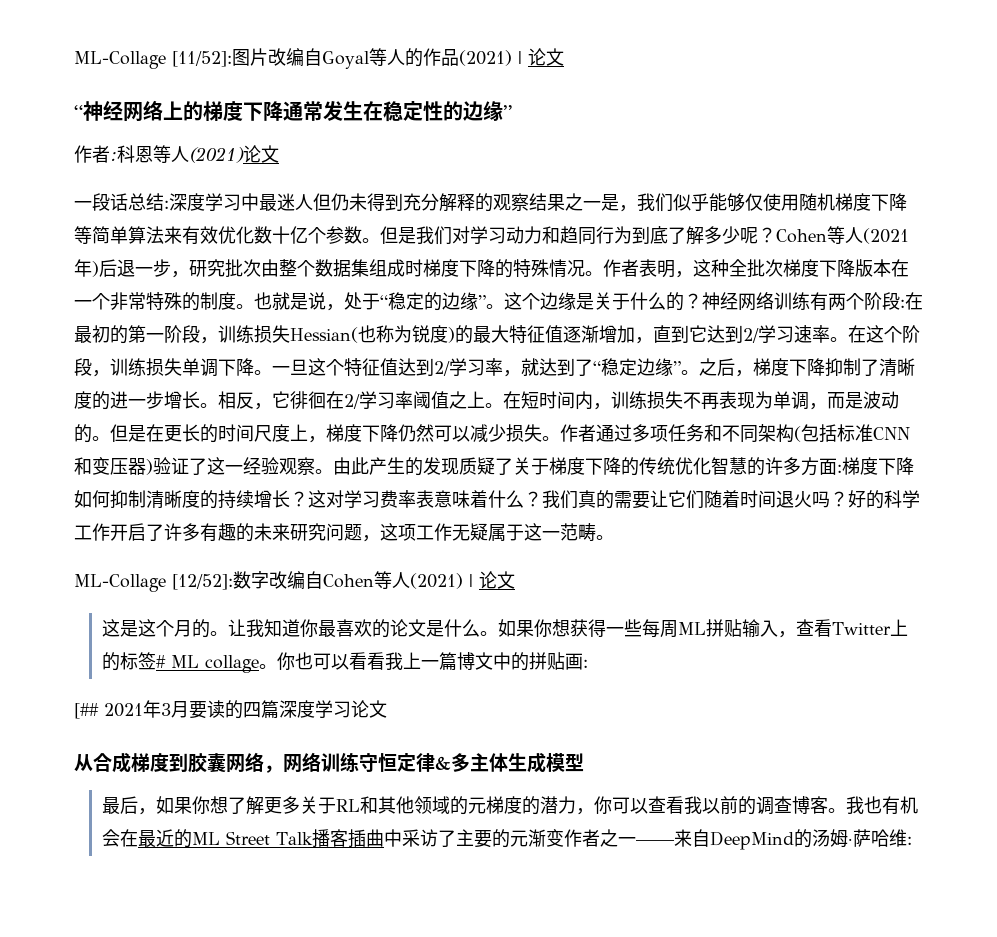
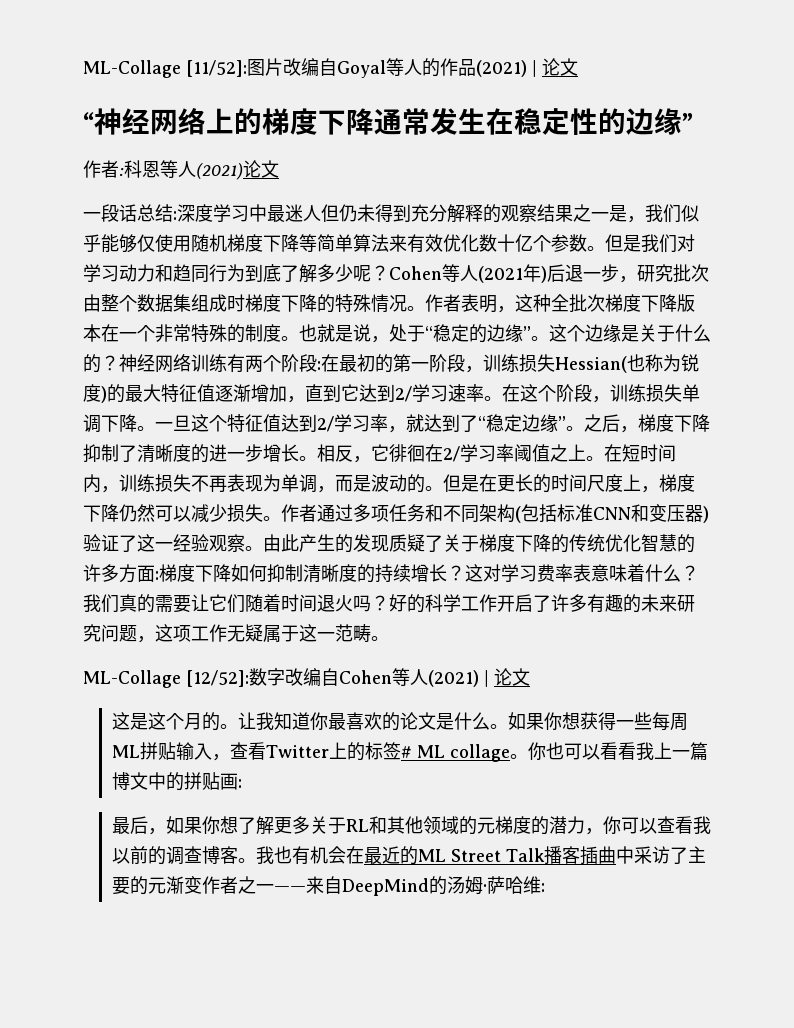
- [## 2021年3月要读的四篇深度学习论文
- 从合成梯度到胶囊网络，网络训练守恒定律&多主体生成模型

